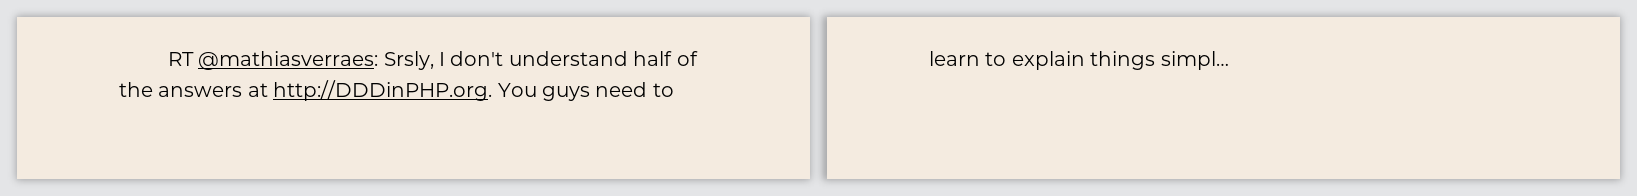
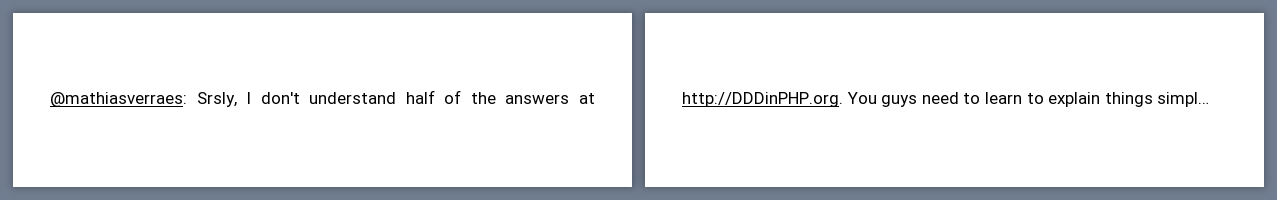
- RT @mathiasverraes: Srsly, I don't understand half of the answers at http://DDDinPHP.org. You guys need to learn to explain things simpl…
+ @mathiasverraes: Srsly, I don't understand half of the answers at http://DDDinPHP.org. You guys need to learn to explain things simpl…

